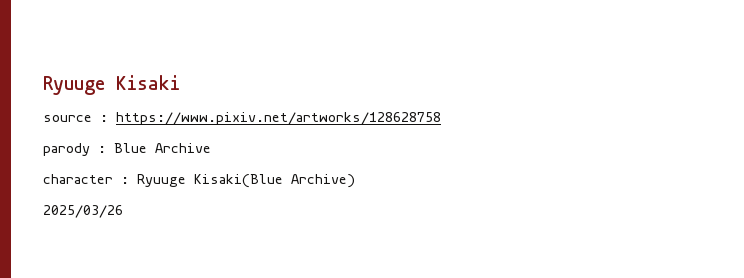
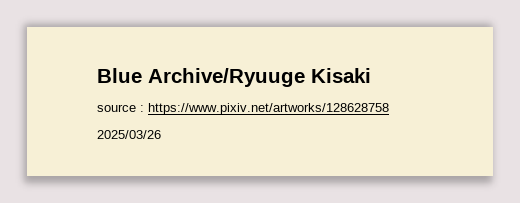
- Ryuuge Kisaki
+ Blue Archive/Ryuuge Kisaki
- parody : Blue Archive
- character : Ryuuge Kisaki(Blue Archive)

